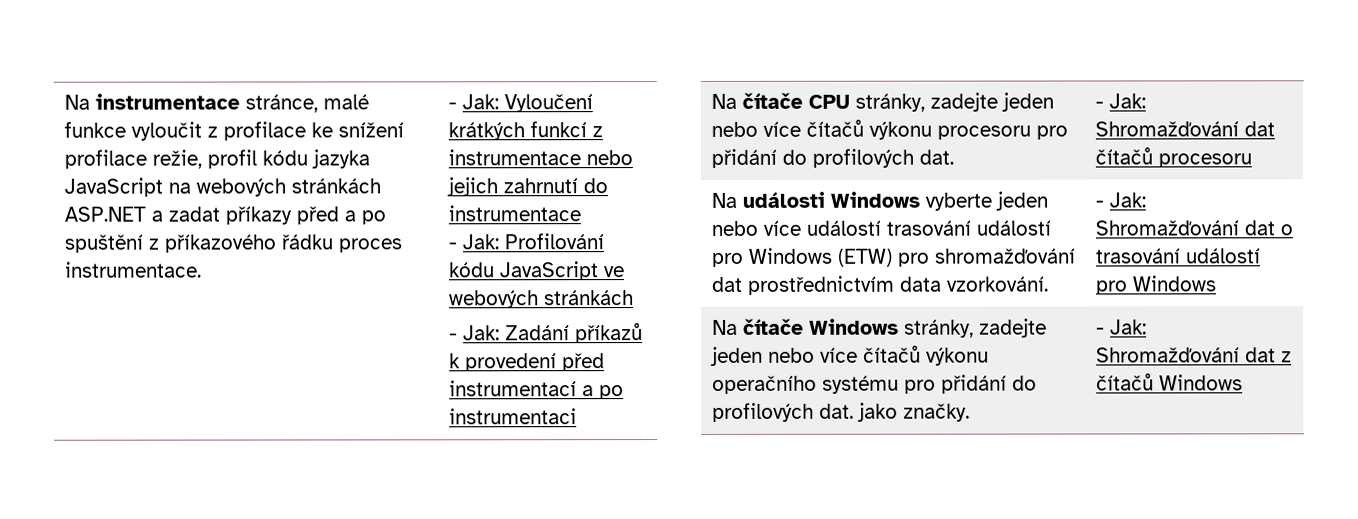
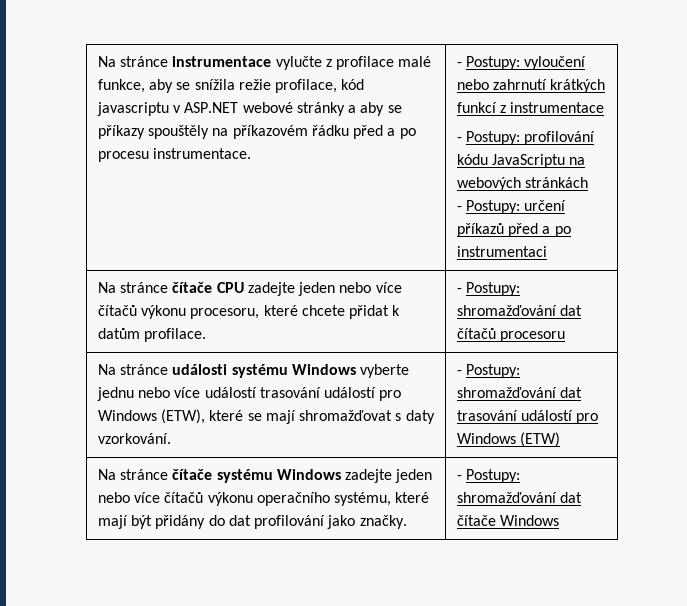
- Na instrumentace stránce, malé funkce vyloučit z profilace ke snížení profilace režie, profil kódu jazyka JavaScript na webových stránkách ASP.NET a zadat příkazy před a po spuštění z příkazového řádku proces instrumentace. | - Jak: Vyloučení krátkých funkcí z instrumentace nebo jejich zahrnutí do instrumentace
- - Jak: Profilování kódu JavaScript ve webových stránkách
- - Jak: Zadání příkazů k provedení před instrumentací a po instrumentaci
+ Na stránce instrumentace vylučte z profilace malé funkce, aby se snížila režie profilace, kód javascriptu v ASP.NET webové stránky a aby se příkazy spouštěly na příkazovém řádku před a po procesu instrumentace. | - Postupy: vyloučení nebo zahrnutí krátkých funkcí z instrumentace
+ - Postupy: profilování kódu JavaScriptu na webových stránkách
+ - Postupy: určení příkazů před a po instrumentaci
- Na čítače CPU stránky, zadejte jeden nebo více čítačů výkonu procesoru pro přidání do profilových dat. | - Jak: Shromažďování dat čítačů procesoru
+ Na stránce čítače CPU zadejte jeden nebo více čítačů výkonu procesoru, které chcete přidat k datům profilace. | - Postupy: shromažďování dat čítačů procesoru
- Na události Windows vyberte jeden nebo více událostí trasování událostí pro Windows (ETW) pro shromažďování dat prostřednictvím data vzorkování. | - Jak: Shromažďování dat o trasování událostí pro Windows
- Na čítače Windows stránky, zadejte jeden nebo více čítačů výkonu operačního systému pro přidání do profilových dat. jako značky. | - Jak: Shromažďování dat z čítačů Windows
+ Na stránce události systému Windows vyberte jednu nebo více událostí trasování událostí pro Windows (ETW), které se mají shromažďovat s daty vzorkování. | - Postupy: shromažďování dat trasování událostí pro Windows (ETW)
+ Na stránce čítače systému Windows zadejte jeden nebo více čítačů výkonu operačního systému, které mají být přidány do dat profilování jako značky. | - Postupy: shromažďování dat čítače Windows

